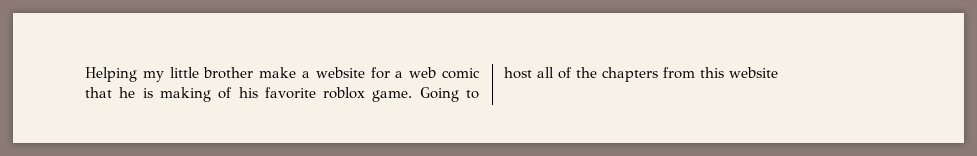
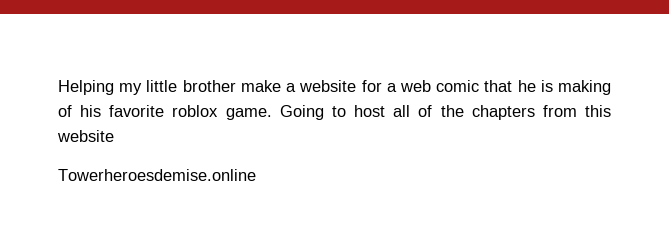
+ Towerheroesdemise.online

